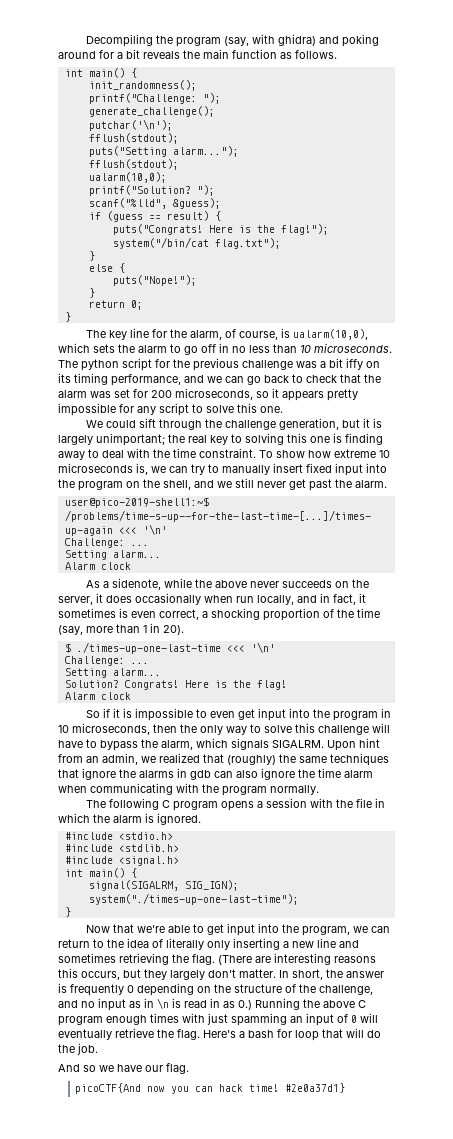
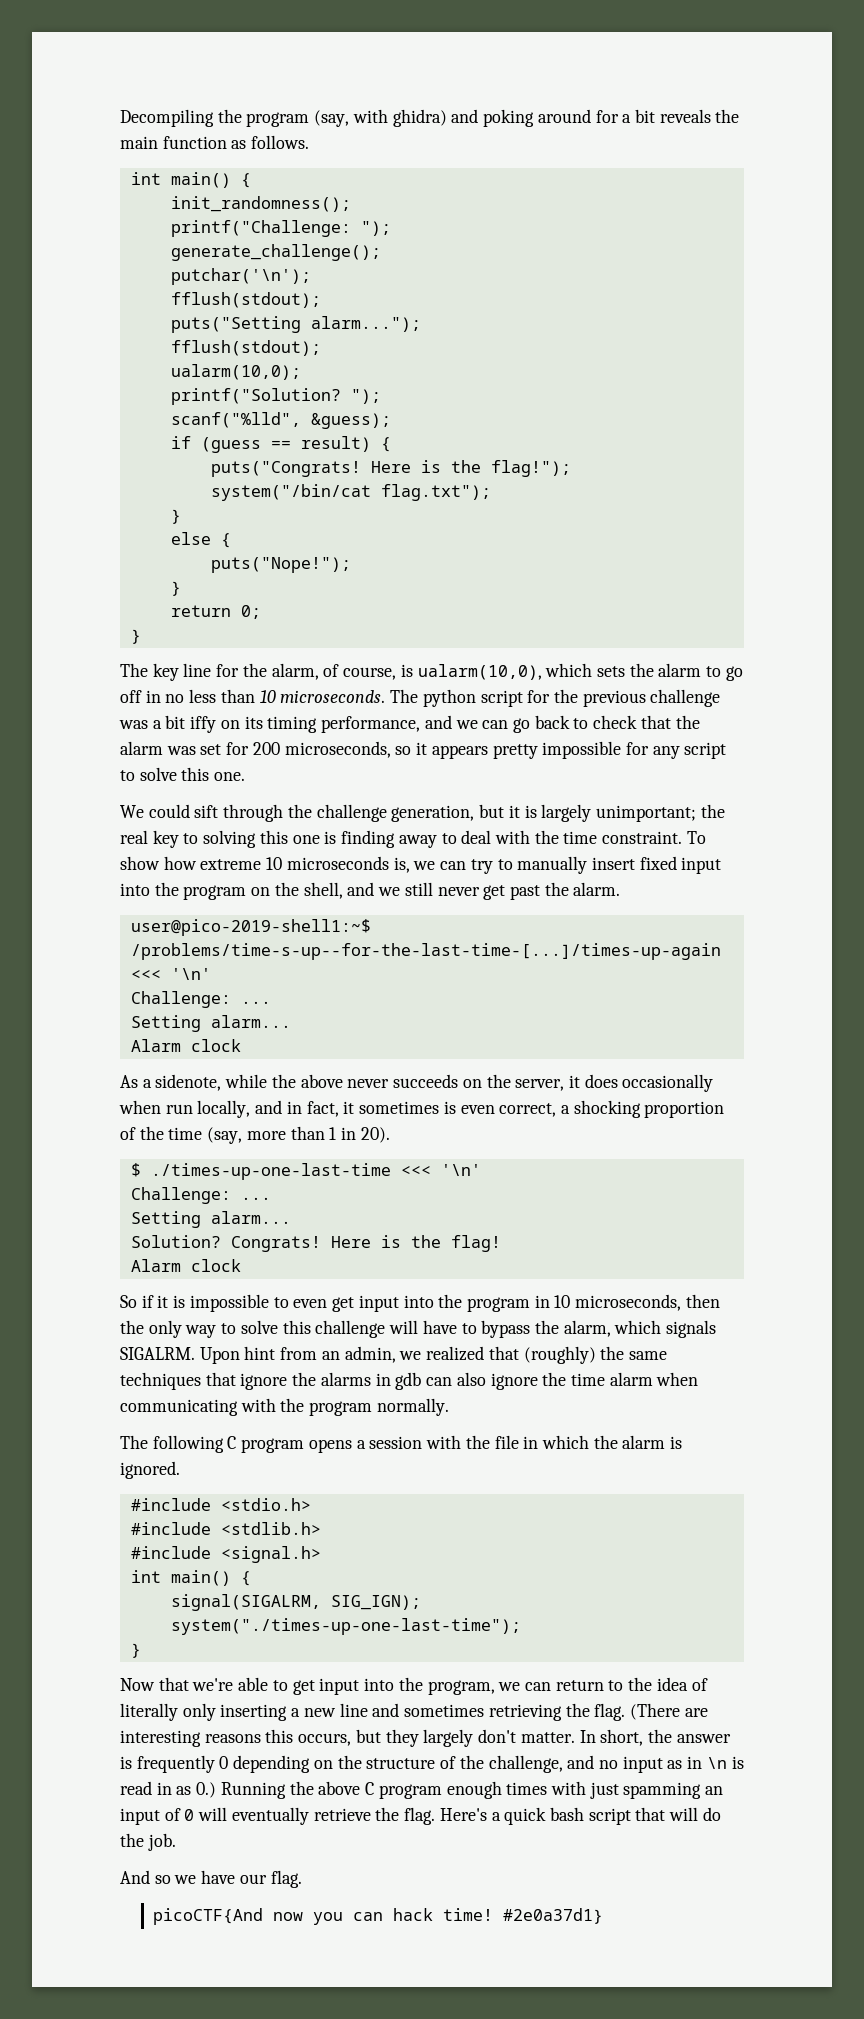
- Here's a bash for loop that will do the job.
+ Here's a quick bash script that will do the job.

